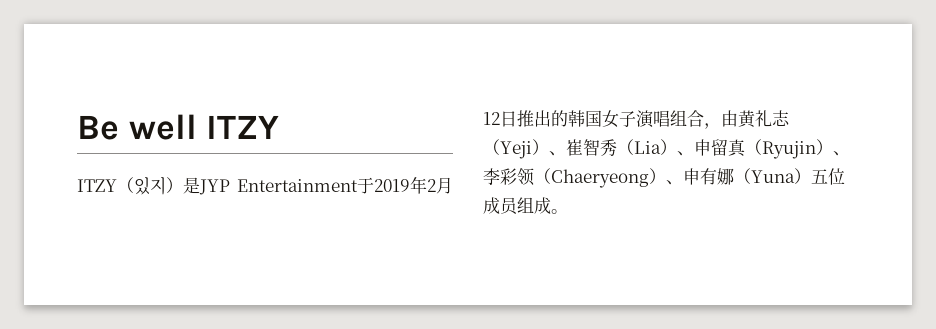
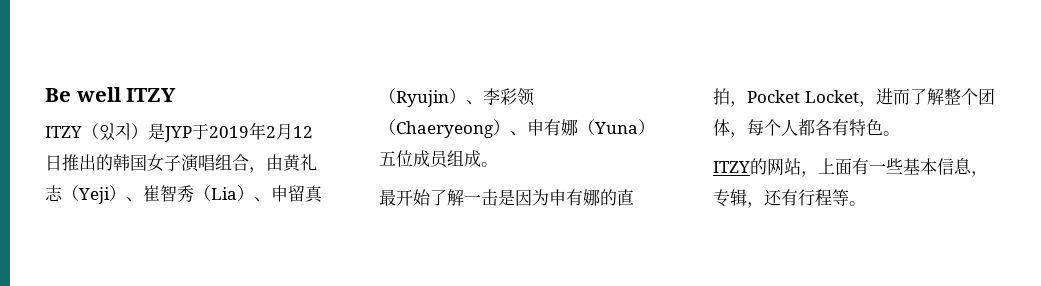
- ITZY（있지）是JYP Entertainment于2019年2月12日推出的韩国女子演唱组合，由黄礼志（Yeji）、崔智秀（Lia）、申留真（Ryujin）、李彩领（Chaeryeong）、申有娜（Yuna）五位成员组成。
+ ITZY（있지）是JYP于2019年2月12日推出的韩国女子演唱组合，由黄礼志（Yeji）、崔智秀（Lia）、申留真（Ryujin）、李彩领（Chaeryeong）、申有娜（Yuna）五位成员组成。
+ 最开始了解一击是因为申有娜的直拍，Pocket Locket，进而了解整个团体，每个人都各有特色。
+ ITZY的网站，上面有一些基本信息，专辑，还有行程等。

